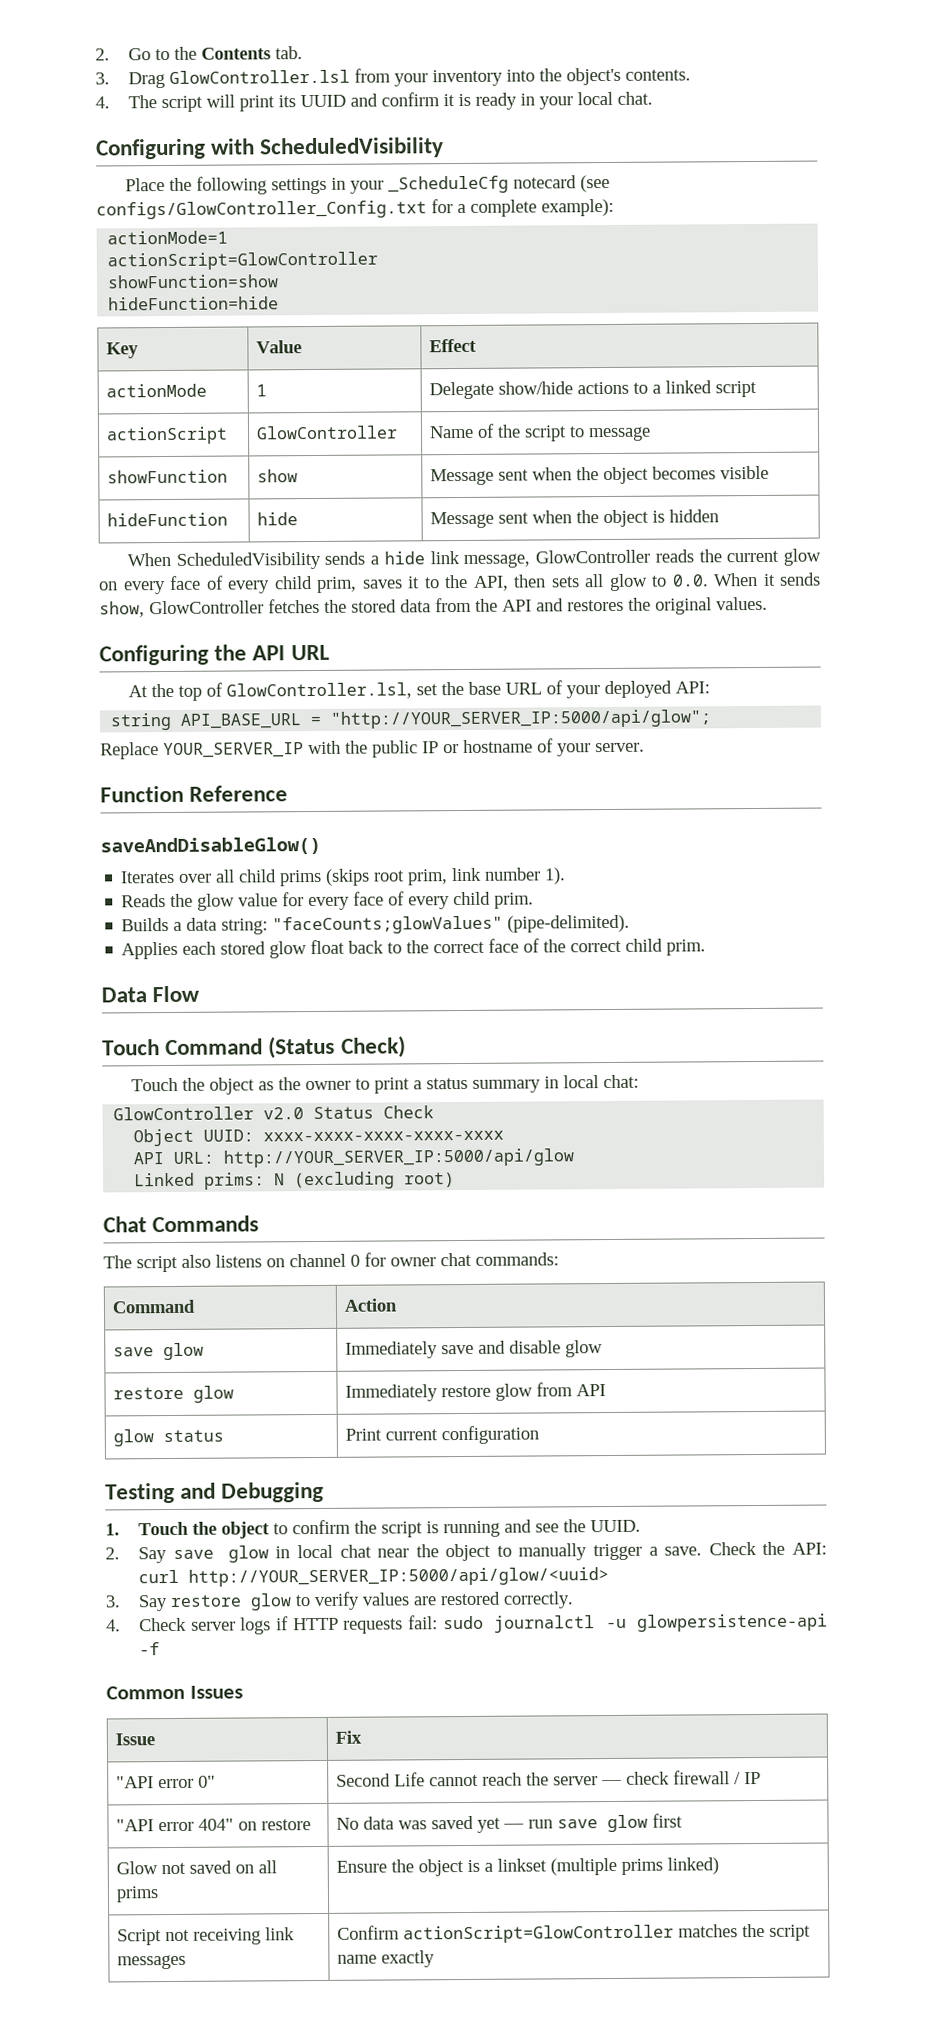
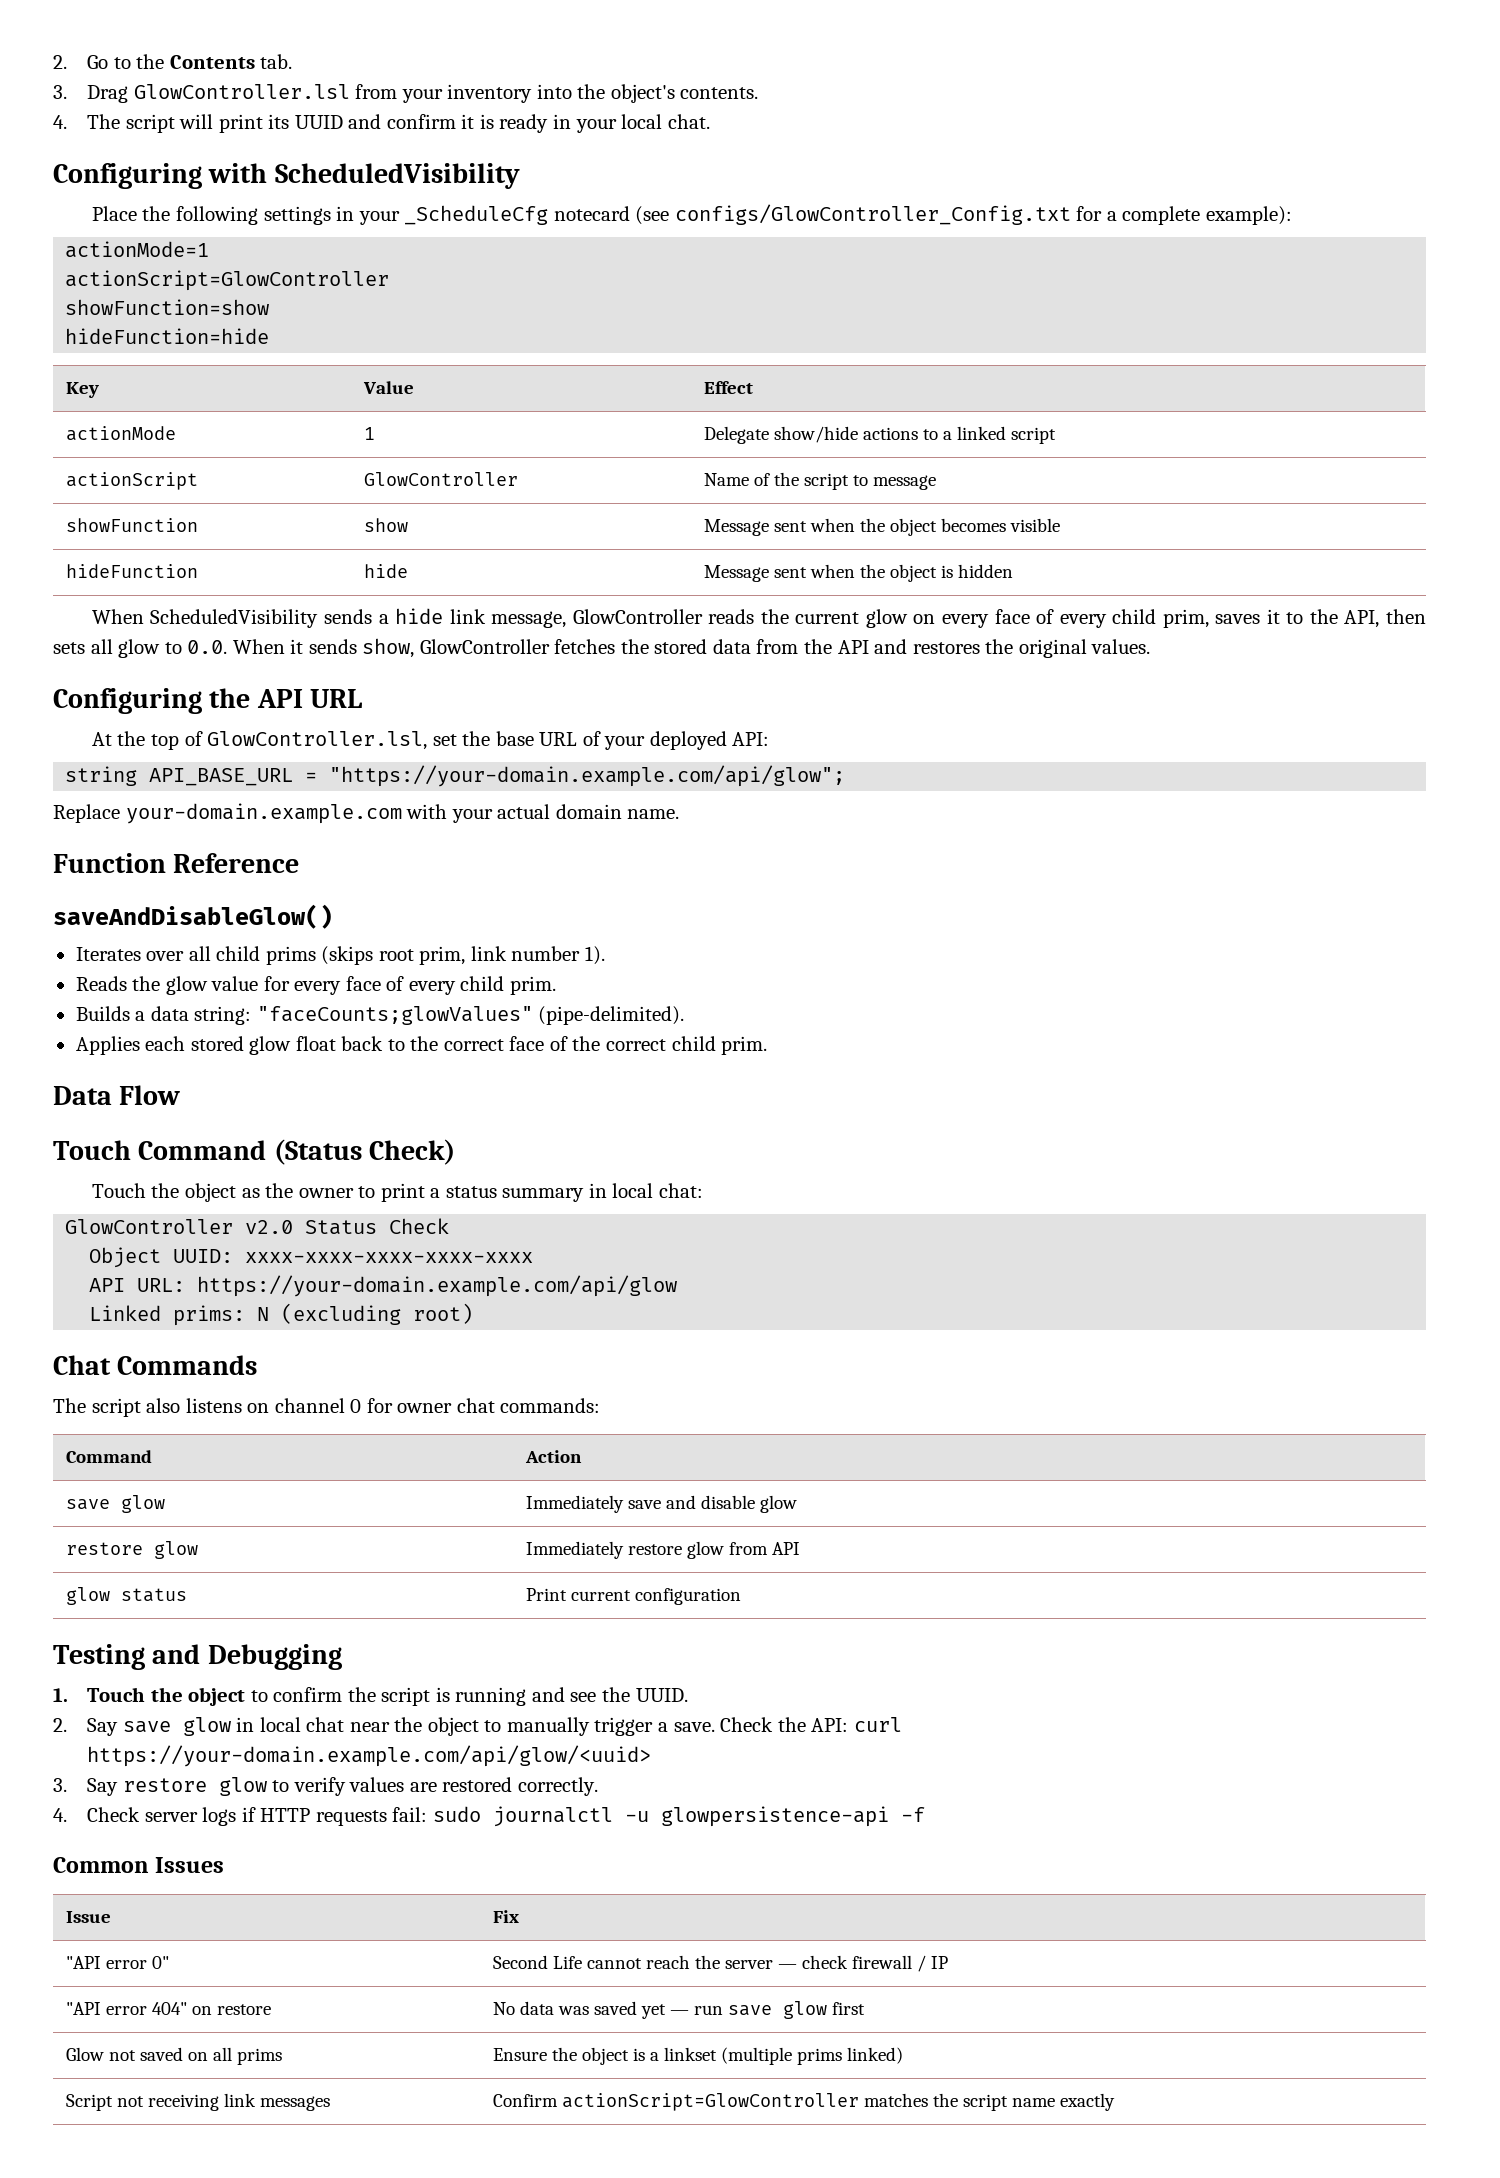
- string API_BASE_URL = "http://YOUR_SERVER_IP:5000/api/glow";
+ string API_BASE_URL = "https://your-domain.example.com/api/glow";
- Replace YOUR_SERVER_IP with the public IP or hostname of your server.
+ Replace your-domain.example.com with your actual domain name.
- API URL: http://YOUR_SERVER_IP:5000/api/glow
+ API URL: https://your-domain.example.com/api/glow
- Check the API: curl http://YOUR_SERVER_IP:5000/api/glow/<uuid>
+ Check the API: curl https://your-domain.example.com/api/glow/<uuid>

